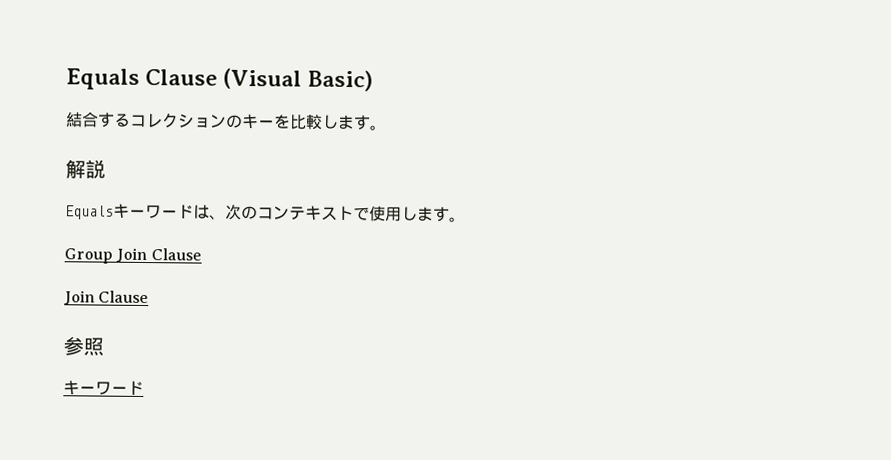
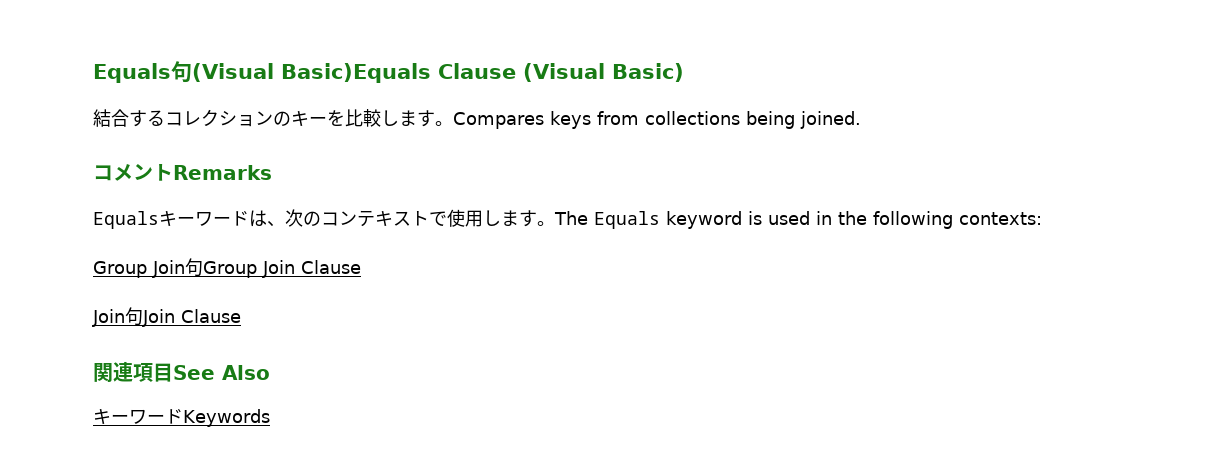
- Equals Clause (Visual Basic)
+ Equals句(Visual Basic)Equals Clause (Visual Basic)
- 結合するコレクションのキーを比較します。
- 解説
+ 結合するコレクションのキーを比較します。Compares keys from collections being joined.
+ コメントRemarks
- Equalsキーワードは、次のコンテキストで使用します。
- Group Join Clause
- Join Clause
- 参照
- キーワード
+ Equalsキーワードは、次のコンテキストで使用します。The Equals keyword is used in the following contexts:
+ Group Join句Group Join Clause
+ Join句Join Clause
+ 関連項目See Also
+ キーワードKeywords

